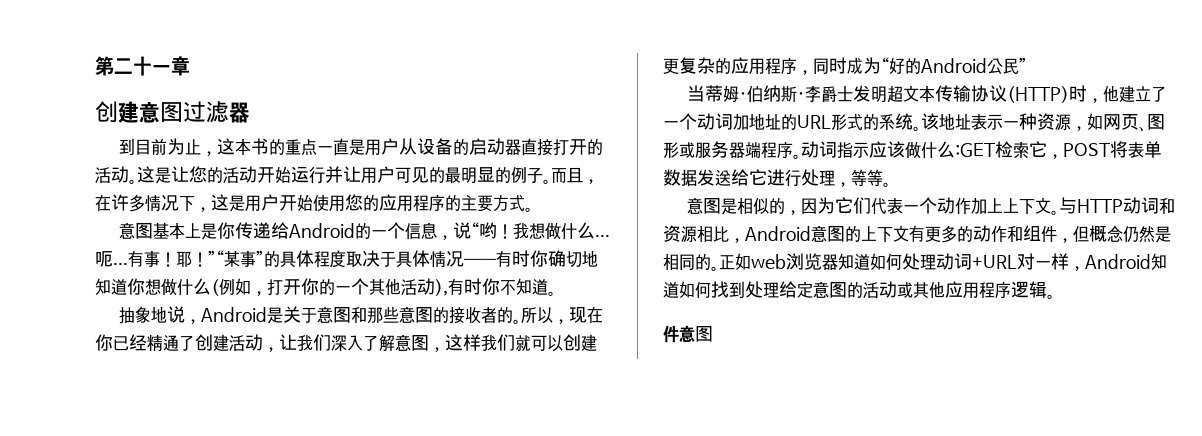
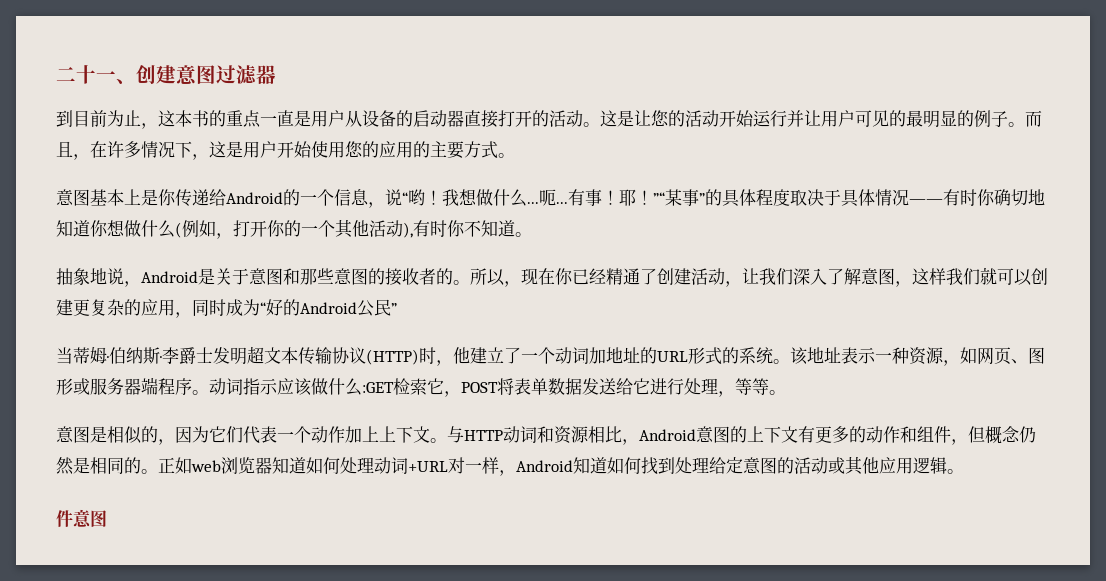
- 第二十一章
- 创建意图过滤器
+ 二十一、创建意图过滤器
- 而且，在许多情况下，这是用户开始使用您的应用程序的主要方式。
+ 而且，在许多情况下，这是用户开始使用您的应用的主要方式。
- 所以，现在你已经精通了创建活动，让我们深入了解意图，这样我们就可以创建更复杂的应用程序，同时成为“好的Android公民”
+ 所以，现在你已经精通了创建活动，让我们深入了解意图，这样我们就可以创建更复杂的应用，同时成为“好的Android公民”
- 正如web浏览器知道如何处理动词+URL对一样，Android知道如何找到处理给定意图的活动或其他应用程序逻辑。
+ 正如web浏览器知道如何处理动词+URL对一样，Android知道如何找到处理给定意图的活动或其他应用逻辑。

